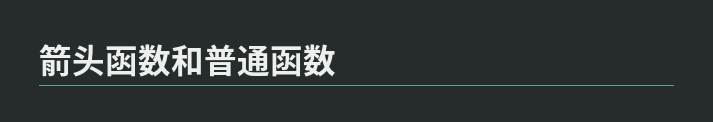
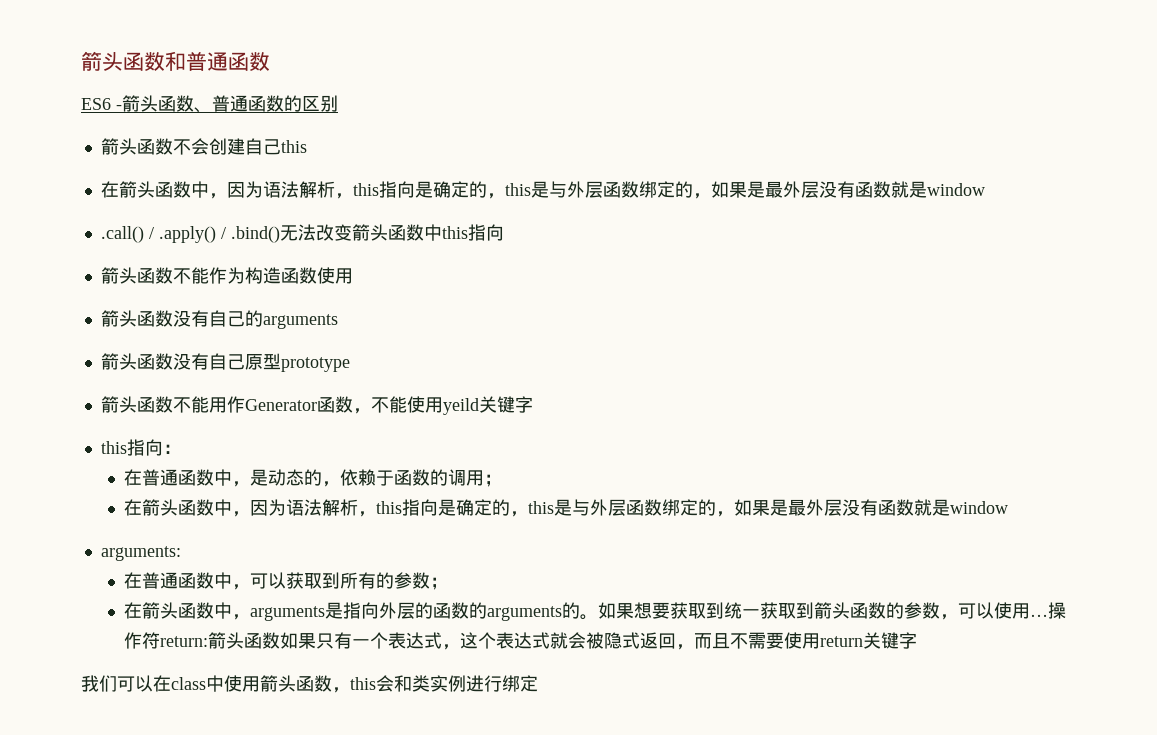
+ ES6 -箭头函数、普通函数的区别
+ 箭头函数不会创建自己this
+ 在箭头函数中，因为语法解析，this指向是确定的，this是与外层函数绑定的，如果是最外层没有函数就是window
+ .call() / .apply() / .bind()无法改变箭头函数中this指向
+ 箭头函数不能作为构造函数使用
+ 箭头函数没有自己的arguments
+ 箭头函数没有自己原型prototype
+ 箭头函数不能用作Generator函数，不能使用yeild关键字
+ this指向：
+ 在普通函数中，是动态的，依赖于函数的调用；
+ 在箭头函数中，因为语法解析，this指向是确定的，this是与外层函数绑定的，如果是最外层没有函数就是window
+ arguments:
+ 在普通函数中，可以获取到所有的参数；
+ 在箭头函数中，arguments是指向外层的函数的arguments的。如果想要获取到统一获取到箭头函数的参数，可以使用…操作符return:箭头函数如果只有一个表达式，这个表达式就会被隐式返回，而且不需要使用return关键字
+ 我们可以在class中使用箭头函数，this会和类实例进行绑定

